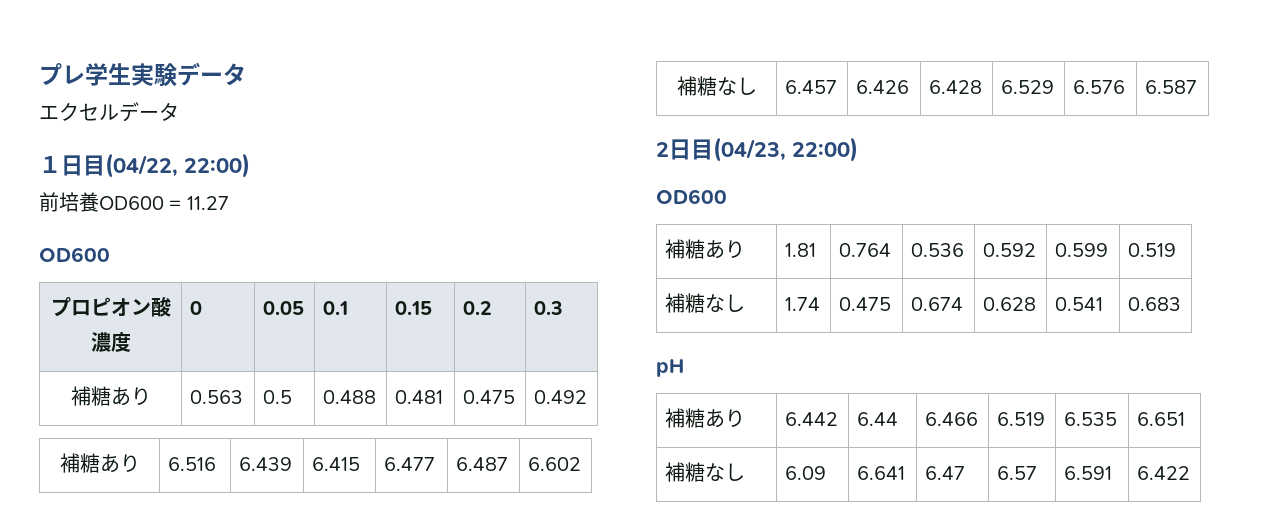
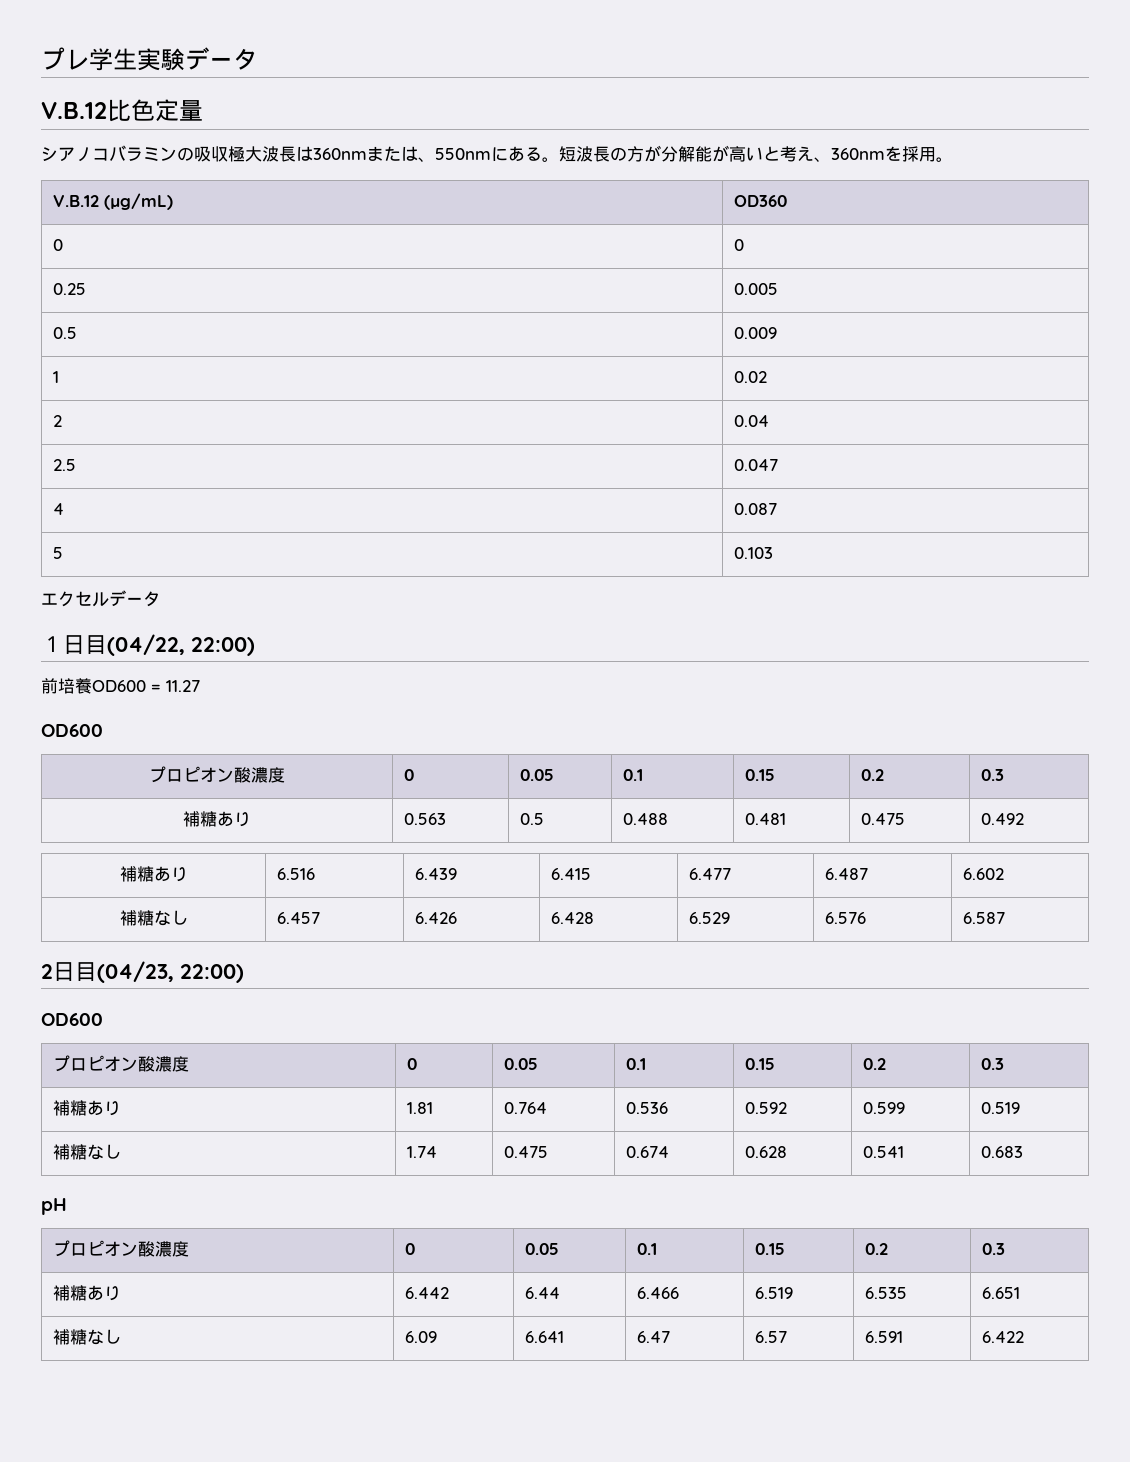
+ V.B.12比色定量
+ シアノコバラミンの吸収極大波長は360nmまたは、550nmにある。短波長の方が分解能が高いと考え、360nmを採用。
+ V.B.12 (µg/mL) | OD360
+ 0 | 0
+ 0.25 | 0.005
+ 0.5 | 0.009
+ 1 | 0.02
+ 2 | 0.04
+ 2.5 | 0.047
+ 4 | 0.087
+ 5 | 0.103
  2日目(04/23, 22:00)
  OD600
+ プロピオン酸濃度 | 0 | 0.05 | 0.1 | 0.15 | 0.2 | 0.3
  pH
+ プロピオン酸濃度 | 0 | 0.05 | 0.1 | 0.15 | 0.2 | 0.3

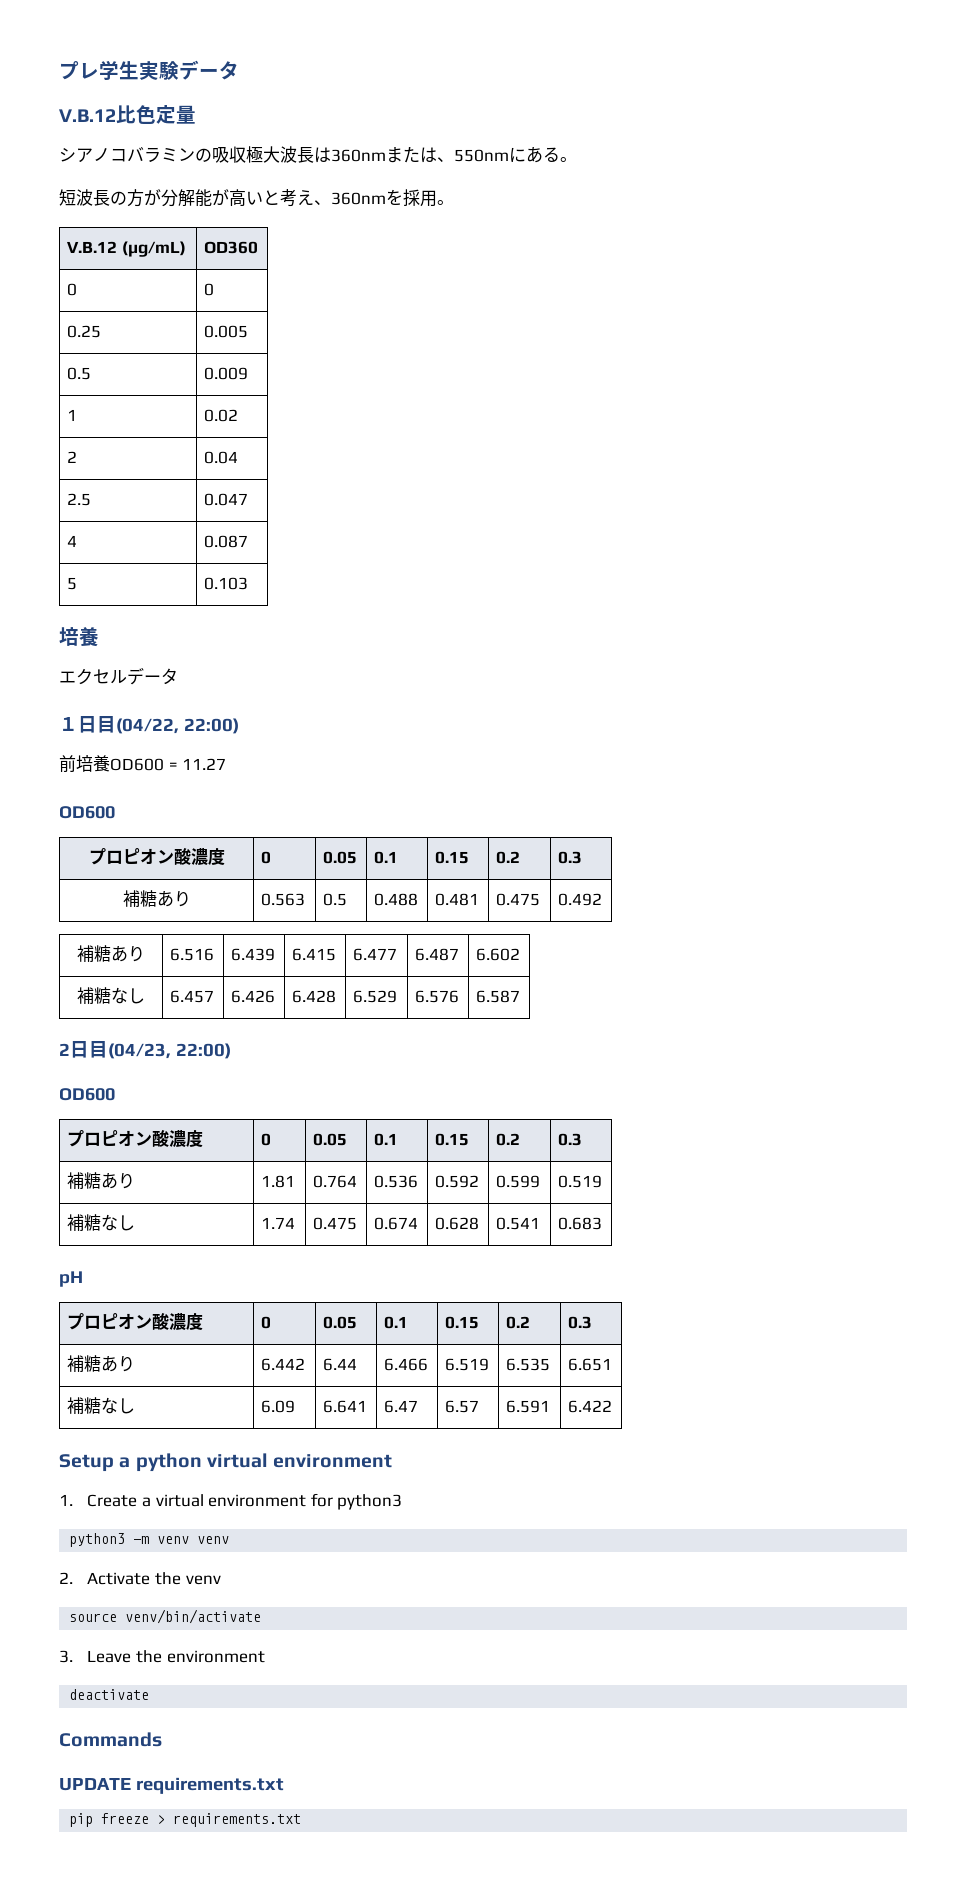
- シアノコバラミンの吸収極大波長は360nmまたは、550nmにある。短波長の方が分解能が高いと考え、360nmを採用。
+ シアノコバラミンの吸収極大波長は360nmまたは、550nmにある。
+ 短波長の方が分解能が高いと考え、360nmを採用。
  5 | 0.103
+ 培養
+ Setup a python virtual environment
+ 1. Create a virtual environment for python3
+ python3 -m venv venv
+ 2. Activate the venv
+ source venv/bin/activate
+ 3. Leave the environment
+ deactivate
+ Commands
+ UPDATE requirements.txt
+ pip freeze > requirements.txt

